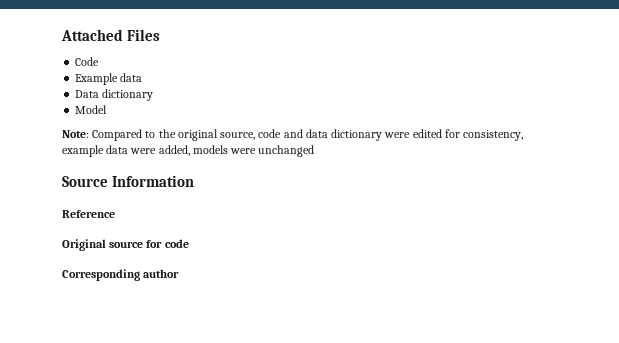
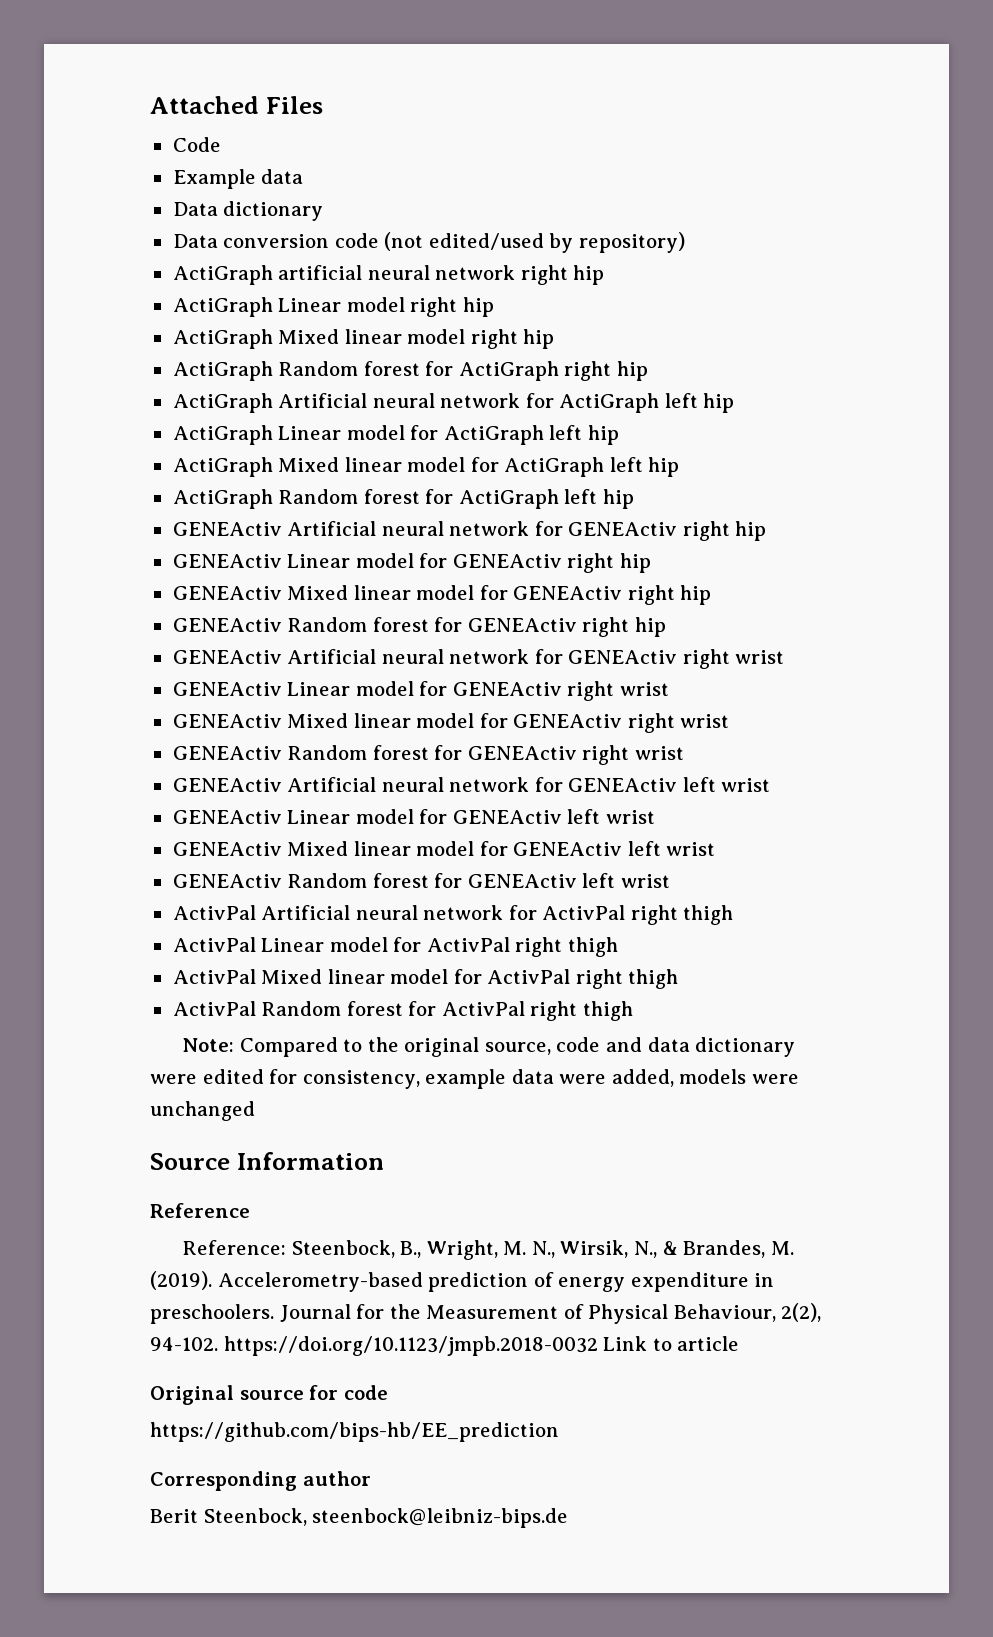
- Model
+ Data conversion code (not edited/used by repository)
+ ActiGraph artificial neural network right hip
+ ActiGraph Linear model right hip
+ ActiGraph Mixed linear model right hip
+ ActiGraph Random forest for ActiGraph right hip
+ ActiGraph Artificial neural network for ActiGraph left hip
+ ActiGraph Linear model for ActiGraph left hip
+ ActiGraph Mixed linear model for ActiGraph left hip
+ ActiGraph Random forest for ActiGraph left hip
+ GENEActiv Artificial neural network for GENEActiv right hip
+ GENEActiv Linear model for GENEActiv right hip
+ GENEActiv Mixed linear model for GENEActiv right hip
+ GENEActiv Random forest for GENEActiv right hip
+ GENEActiv Artificial neural network for GENEActiv right wrist
+ GENEActiv Linear model for GENEActiv right wrist
+ GENEActiv Mixed linear model for GENEActiv right wrist
+ GENEActiv Random forest for GENEActiv right wrist
+ GENEActiv Artificial neural network for GENEActiv left wrist
+ GENEActiv Linear model for GENEActiv left wrist
+ GENEActiv Mixed linear model for GENEActiv left wrist
+ GENEActiv Random forest for GENEActiv left wrist
+ ActivPal Artificial neural network for ActivPal right thigh
+ ActivPal Linear model for ActivPal right thigh
+ ActivPal Mixed linear model for ActivPal right thigh
+ ActivPal Random forest for ActivPal right thigh
+ Reference: Steenbock, B., Wright, M. N., Wirsik, N., & Brandes, M. (2019). Accelerometry-based prediction of energy expenditure in preschoolers. Journal for the Measurement of Physical Behaviour, 2(2), 94-102. https://doi.org/10.1123/jmpb.2018-0032 Link to article
+ https://github.com/bips-hb/EE_prediction
+ Berit Steenbock, steenbock@leibniz-bips.de

